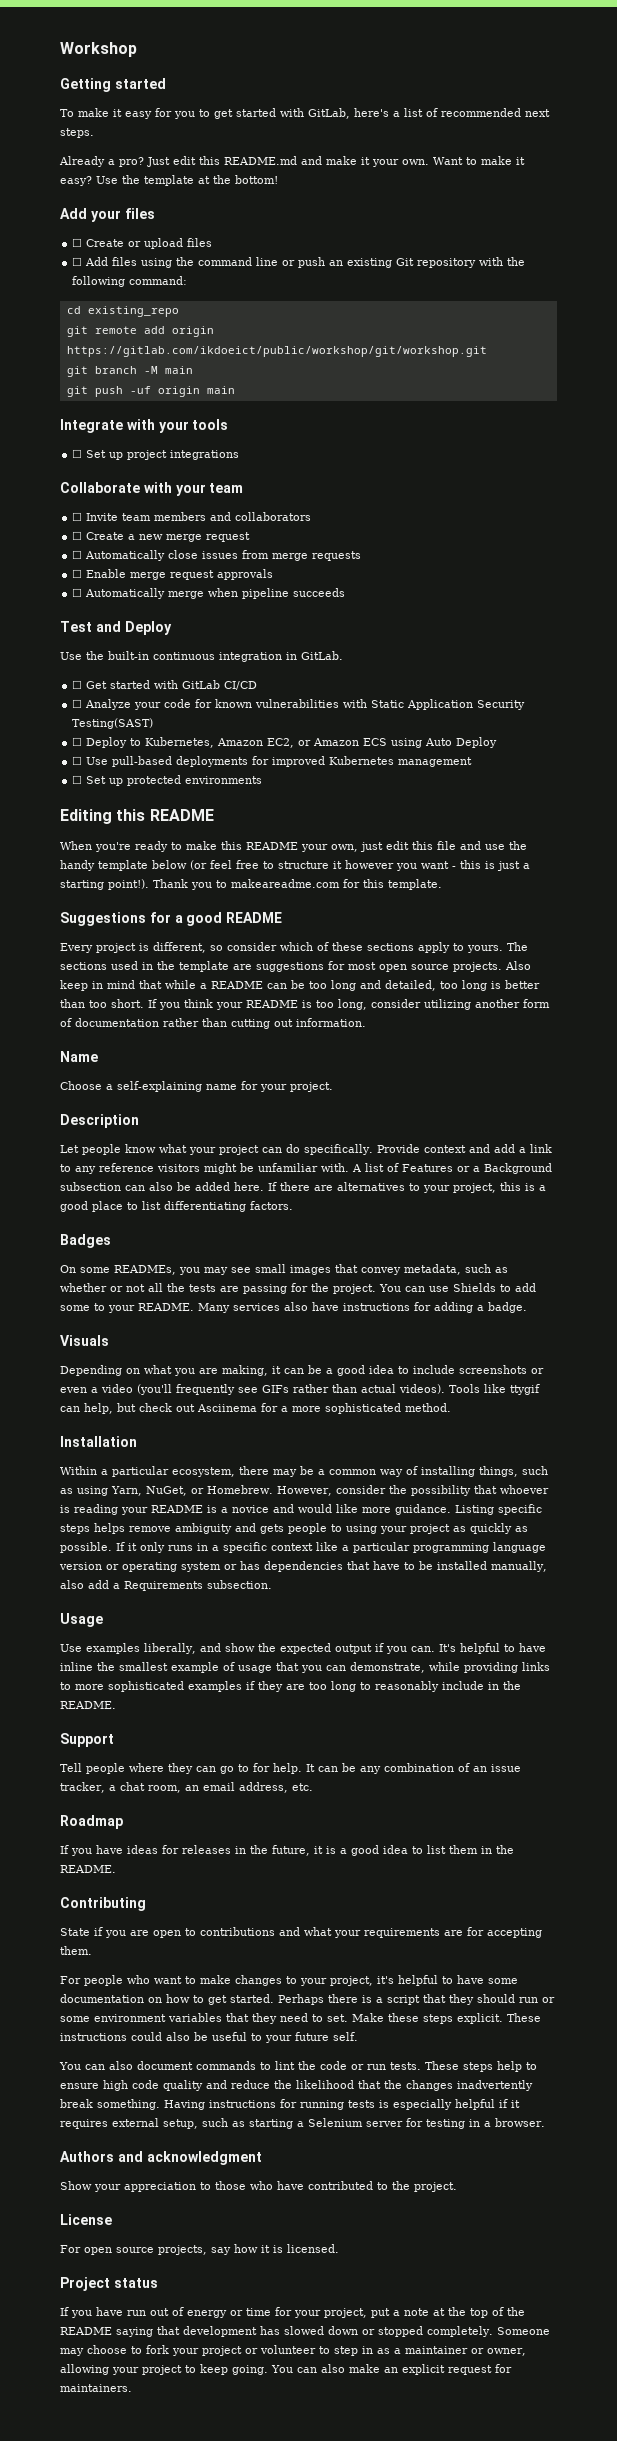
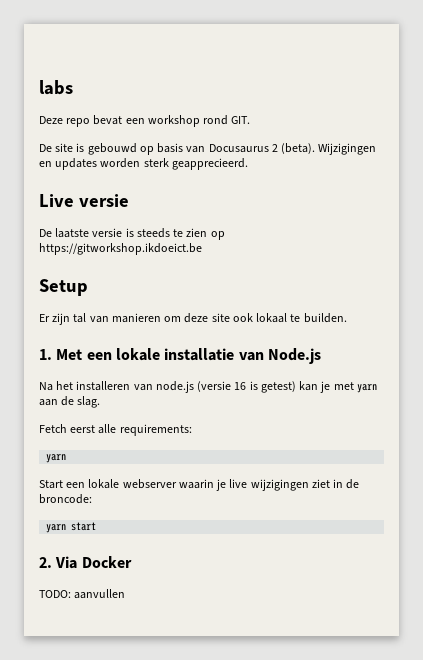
- Workshop
- Getting started
- To make it easy for you to get started with GitLab, here's a list of recommended next steps.
- Already a pro? Just edit this README.md and make it your own. Want to make it easy? Use the template at the bottom!
- Add your files
- ☐ Create or upload files
- ☐ Add files using the command line or push an existing Git repository with the following command:
- cd existing_repo
- git remote add origin https://gitlab.com/ikdoeict/public/workshop/git/workshop.git
- git branch -M main
- git push -uf origin main
- Integrate with your tools
- ☐ Set up project integrations
- Collaborate with your team
- ☐ Invite team members and collaborators
- ☐ Create a new merge request
- ☐ Automatically close issues from merge requests
- ☐ Enable merge request approvals
- ☐ Automatically merge when pipeline succeeds
- Test and Deploy
- Use the built-in continuous integration in GitLab.
- ☐ Get started with GitLab CI/CD
- ☐ Analyze your code for known vulnerabilities with Static Application Security Testing(SAST)
- ☐ Deploy to Kubernetes, Amazon EC2, or Amazon ECS using Auto Deploy
- ☐ Use pull-based deployments for improved Kubernetes management
- ☐ Set up protected environments
- Editing this README
- When you're ready to make this README your own, just edit this file and use the handy template below (or feel free to structure it however you want - this is just a starting point!). Thank you to makeareadme.com for this template.
- Suggestions for a good README
- Every project is different, so consider which of these sections apply to yours. The sections used in the template are suggestions for most open source projects. Also keep in mind that while a README can be too long and detailed, too long is better than too short. If you think your README is too long, consider utilizing another form of documentation rather than cutting out information.
- Name
- Choose a self-explaining name for your project.
- Description
- Let people know what your project can do specifically. Provide context and add a link to any reference visitors might be unfamiliar with. A list of Features or a Background subsection can also be added here. If there are alternatives to your project, this is a good place to list differentiating factors.
- Badges
- On some READMEs, you may see small images that convey metadata, such as whether or not all the tests are passing for the project. You can use Shields to add some to your README. Many services also have instructions for adding a badge.
- Visuals
- Depending on what you are making, it can be a good idea to include screenshots or even a video (you'll frequently see GIFs rather than actual videos). Tools like ttygif can help, but check out Asciinema for a more sophisticated method.
- Installation
- Within a particular ecosystem, there may be a common way of installing things, such as using Yarn, NuGet, or Homebrew. However, consider the possibility that whoever is reading your README is a novice and would like more guidance. Listing specific steps helps remove ambiguity and gets people to using your project as quickly as possible. If it only runs in a specific context like a particular programming language version or operating system or has dependencies that have to be installed manually, also add a Requirements subsection.
- Usage
- Use examples liberally, and show the expected output if you can. It's helpful to have inline the smallest example of usage that you can demonstrate, while providing links to more sophisticated examples if they are too long to reasonably include in the README.
- Support
- Tell people where they can go to for help. It can be any combination of an issue tracker, a chat room, an email address, etc.
- Roadmap
- If you have ideas for releases in the future, it is a good idea to list them in the README.
- Contributing
- State if you are open to contributions and what your requirements are for accepting them.
- For people who want to make changes to your project, it's helpful to have some documentation on how to get started. Perhaps there is a script that they should run or some environment variables that they need to set. Make these steps explicit. These instructions could also be useful to your future self.
- You can also document commands to lint the code or run tests. These steps help to ensure high code quality and reduce the likelihood that the changes inadvertently break something. Having instructions for running tests is especially helpful if it requires external setup, such as starting a Selenium server for testing in a browser.
- Authors and acknowledgment
- Show your appreciation to those who have contributed to the project.
- License
- For open source projects, say how it is licensed.
- Project status
- If you have run out of energy or time for your project, put a note at the top of the README saying that development has slowed down or stopped completely. Someone may choose to fork your project or volunteer to step in as a maintainer or owner, allowing your project to keep going. You can also make an explicit request for maintainers.
+ labs
+ Deze repo bevat een workshop rond GIT.
+ De site is gebouwd op basis van Docusaurus 2 (beta). Wijzigingen en updates worden sterk geapprecieerd.
+ Live versie
+ De laatste versie is steeds te zien op https://gitworkshop.ikdoeict.be
+ Setup
+ Er zijn tal van manieren om deze site ook lokaal te builden.
+ 1. Met een lokale installatie van Node.js
+ Na het installeren van node.js (versie 16 is getest) kan je met yarn aan de slag.
+ Fetch eerst alle requirements:
+ yarn
+ Start een lokale webserver waarin je live wijzigingen ziet in de broncode:
+ yarn start
+ 2. Via Docker
+ TODO: aanvullen

